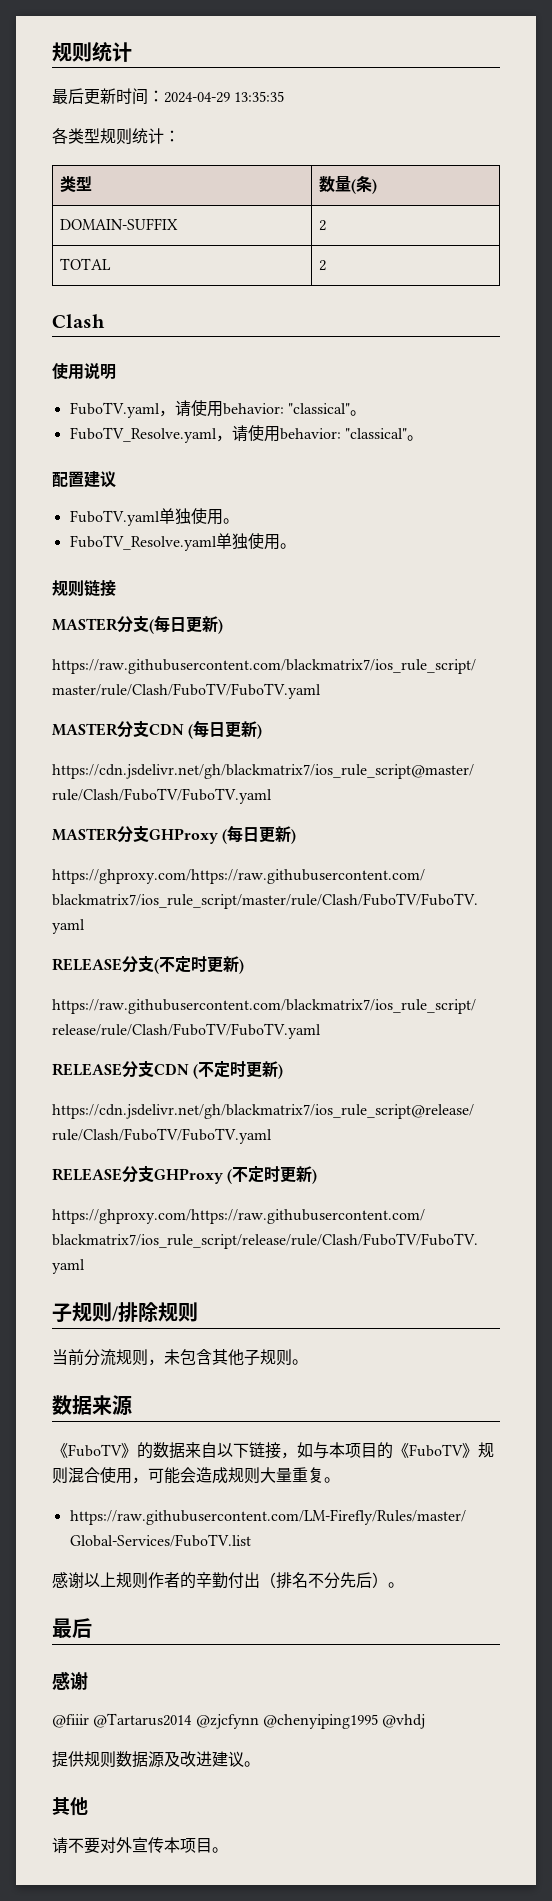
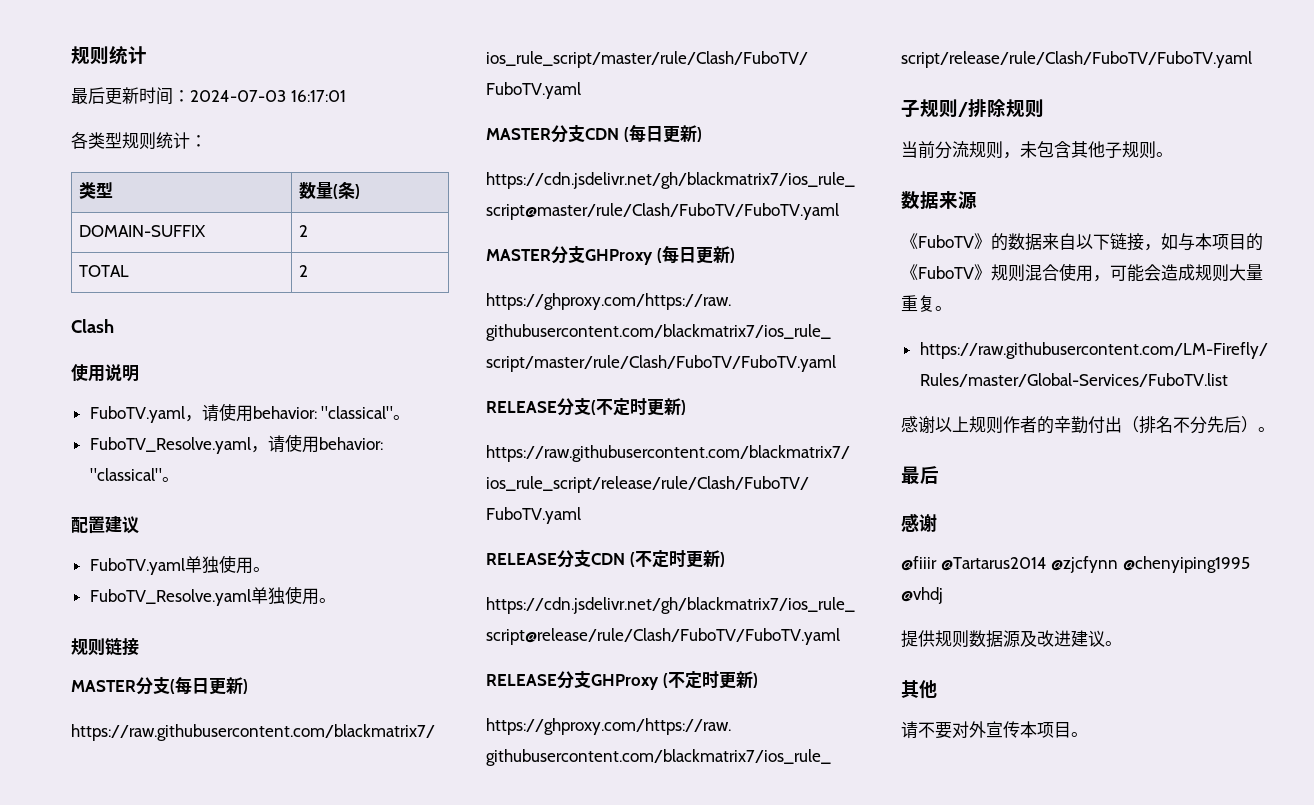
- 最后更新时间：2024-04-29 13:35:35
+ 最后更新时间：2024-07-03 16:17:01

